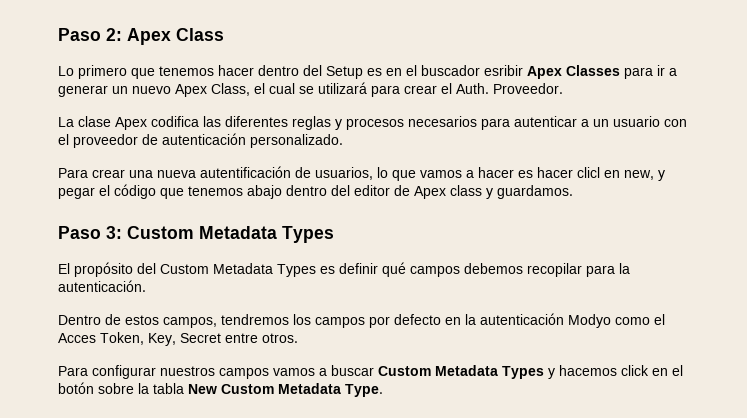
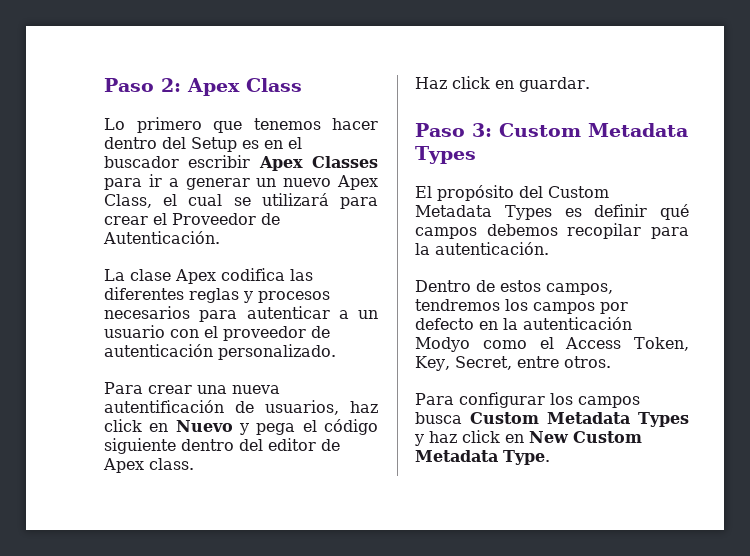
- Lo primero que tenemos hacer dentro del Setup es en el buscador esribir Apex Classes para ir a generar un nuevo Apex Class, el cual se utilizará para crear el Auth. Proveedor.
+ Lo primero que tenemos hacer dentro del Setup es en el buscador escribir Apex Classes para ir a generar un nuevo Apex Class, el cual se utilizará para crear el Proveedor de Autenticación.
- Para crear una nueva autentificación de usuarios, lo que vamos a hacer es hacer clicl en new, y pegar el código que tenemos abajo dentro del editor de Apex class y guardamos.
+ Para crear una nueva autentificación de usuarios, haz click en Nuevo y pega el código siguiente dentro del editor de Apex class.
+ Haz click en guardar.
- Dentro de estos campos, tendremos los campos por defecto en la autenticación Modyo como el Acces Token, Key, Secret entre otros.
+ Dentro de estos campos, tendremos los campos por defecto en la autenticación Modyo como el Access Token, Key, Secret, entre otros.
- Para configurar nuestros campos vamos a buscar Custom Metadata Types y hacemos click en el botón sobre la tabla New Custom Metadata Type.
+ Para configurar los campos busca Custom Metadata Types y haz click en New Custom Metadata Type.

